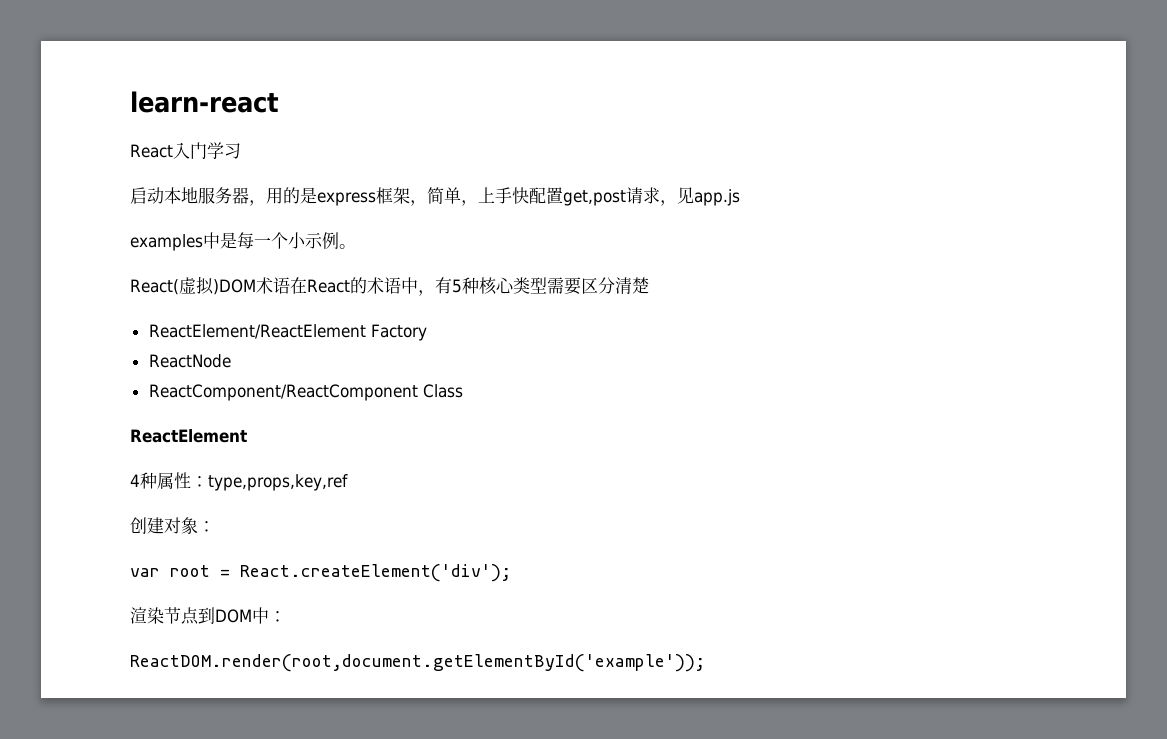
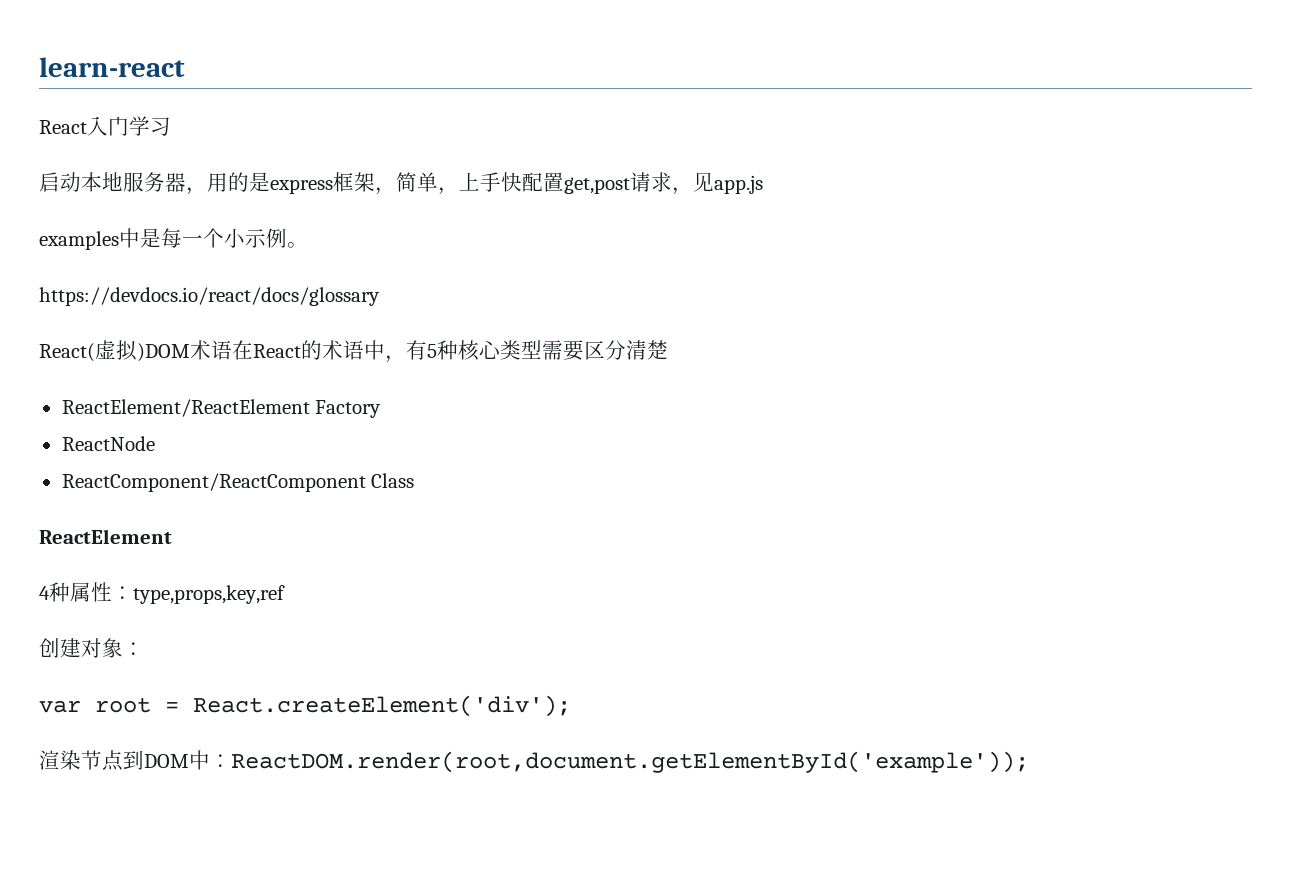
+ https://devdocs.io/react/docs/glossary
- 渲染节点到DOM中：
- ReactDOM.render(root,document.getElementById('example'));
+ 渲染节点到DOM中：ReactDOM.render(root,document.getElementById('example'));

